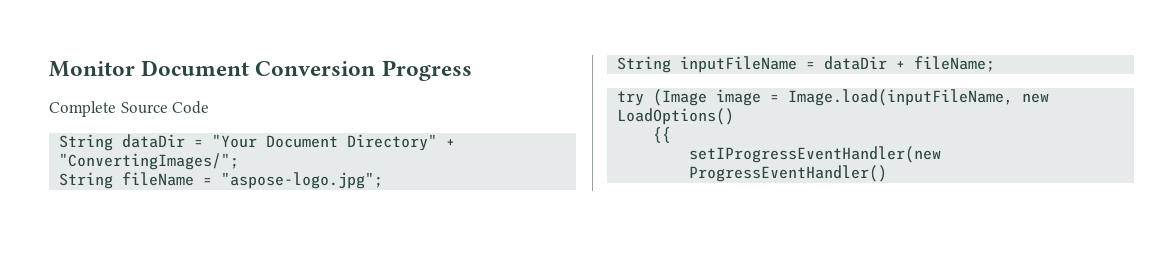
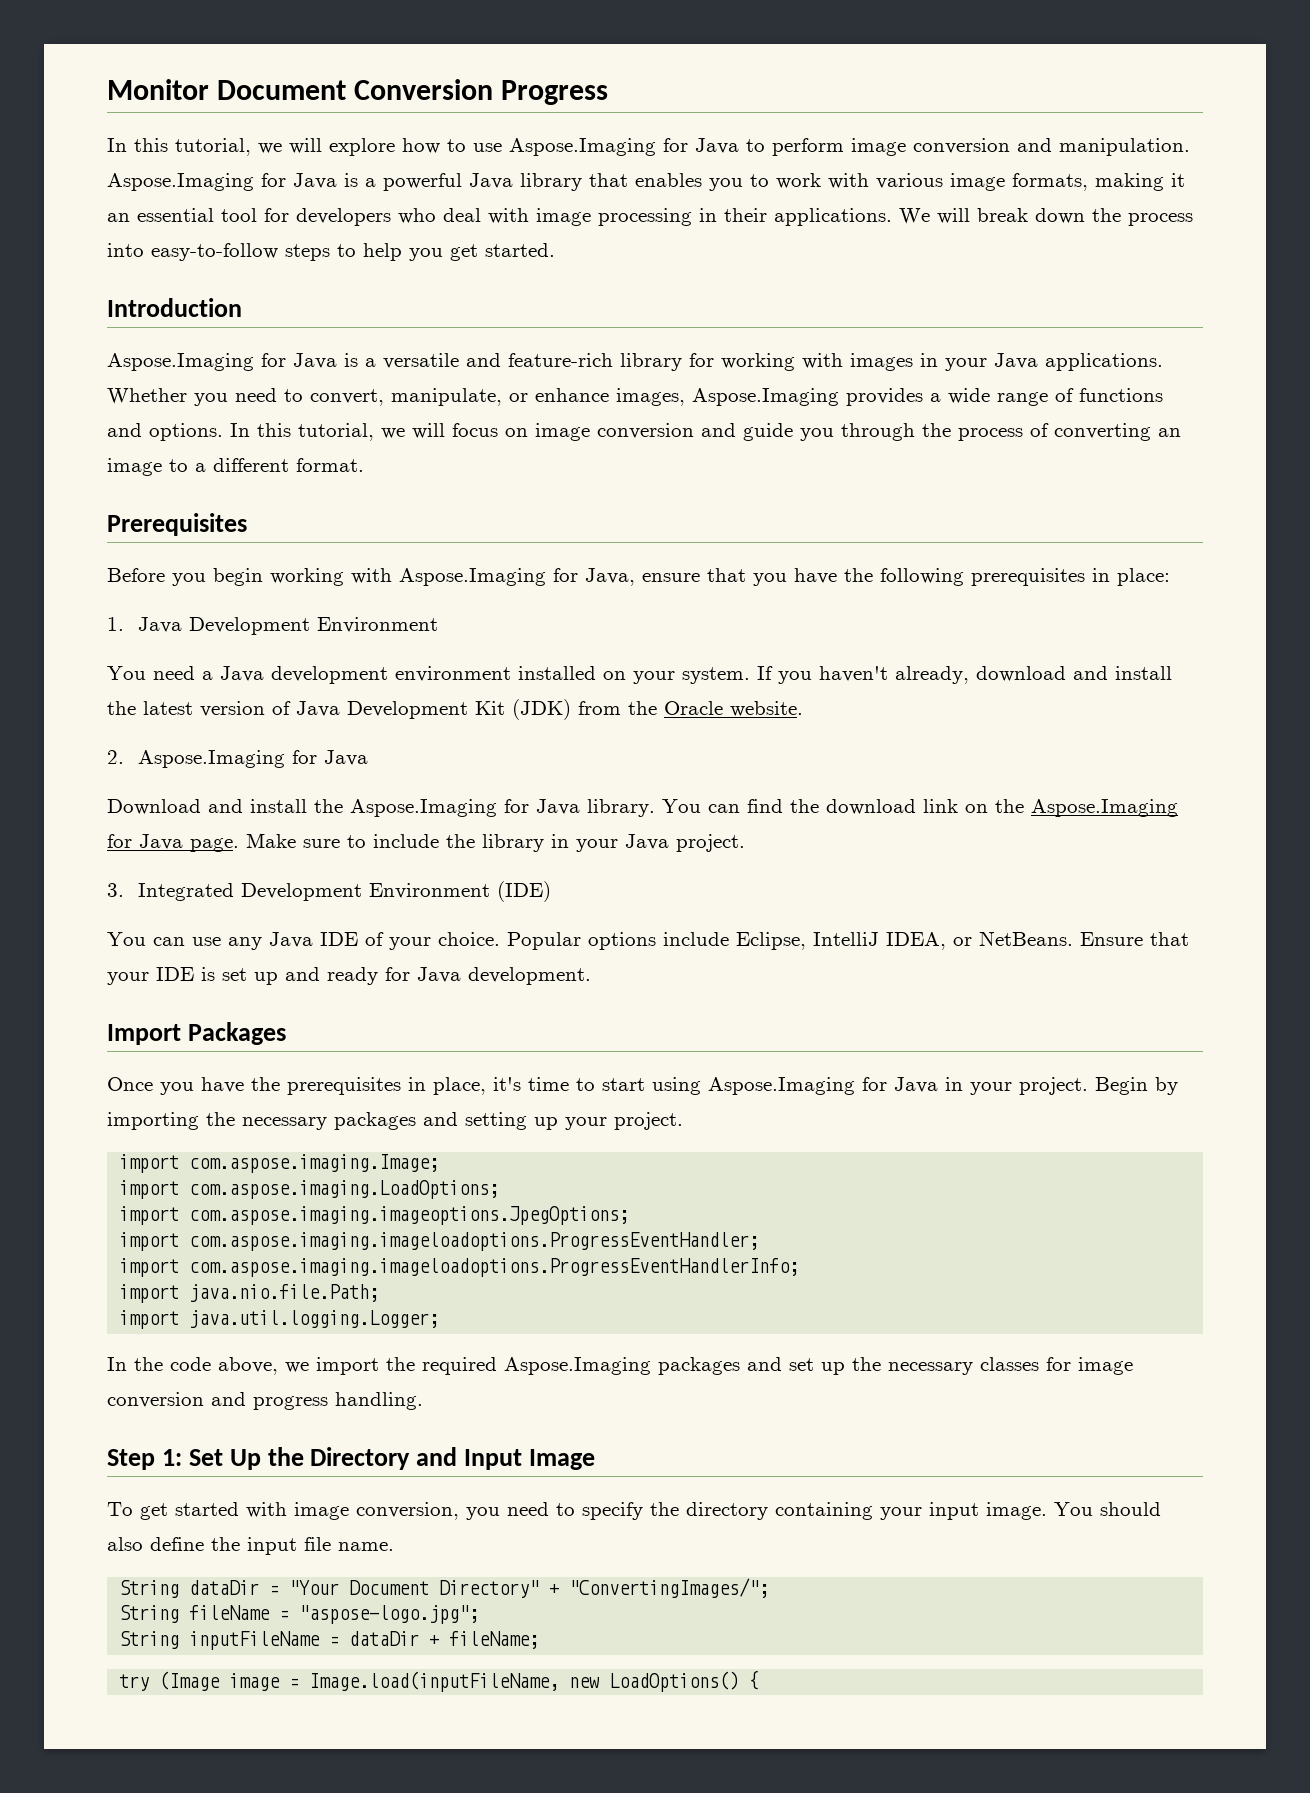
- Complete Source Code
+ In this tutorial, we will explore how to use Aspose.Imaging for Java to perform image conversion and manipulation. Aspose.Imaging for Java is a powerful Java library that enables you to work with various image formats, making it an essential tool for developers who deal with image processing in their applications. We will break down the process into easy-to-follow steps to help you get started.
+ Introduction
+ Aspose.Imaging for Java is a versatile and feature-rich library for working with images in your Java applications. Whether you need to convert, manipulate, or enhance images, Aspose.Imaging provides a wide range of functions and options. In this tutorial, we will focus on image conversion and guide you through the process of converting an image to a different format.
+ Prerequisites
+ Before you begin working with Aspose.Imaging for Java, ensure that you have the following prerequisites in place:
+ 1. Java Development Environment
+ You need a Java development environment installed on your system. If you haven't already, download and install the latest version of Java Development Kit (JDK) from the Oracle website.
+ 2. Aspose.Imaging for Java
+ Download and install the Aspose.Imaging for Java library. You can find the download link on the Aspose.Imaging for Java page. Make sure to include the library in your Java project.
+ 3. Integrated Development Environment (IDE)
+ You can use any Java IDE of your choice. Popular options include Eclipse, IntelliJ IDEA, or NetBeans. Ensure that your IDE is set up and ready for Java development.
+ Import Packages
+ Once you have the prerequisites in place, it's time to start using Aspose.Imaging for Java in your project. Begin by importing the necessary packages and setting up your project.
+ import com.aspose.imaging.Image;
+ import com.aspose.imaging.LoadOptions;
+ import com.aspose.imaging.imageoptions.JpegOptions;
+ import com.aspose.imaging.imageloadoptions.ProgressEventHandler;
+ import com.aspose.imaging.imageloadoptions.ProgressEventHandlerInfo;
+ import java.nio.file.Path;
+ import java.util.logging.Logger;
+ In the code above, we import the required Aspose.Imaging packages and set up the necessary classes for image conversion and progress handling.
+ Step 1: Set Up the Directory and Input Image
+ To get started with image conversion, you need to specify the directory containing your input image. You should also define the input file name.
- try (Image image = Image.load(inputFileName, new LoadOptions()
- {{
- setIProgressEventHandler(new ProgressEventHandler()
+ try (Image image = Image.load(inputFileName, new LoadOptions() {

